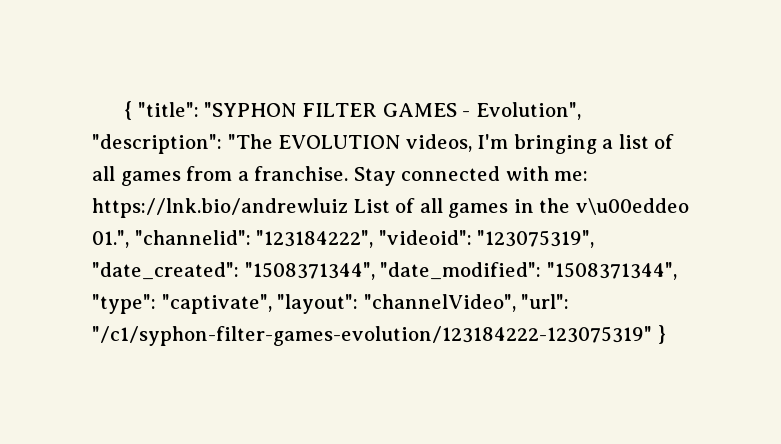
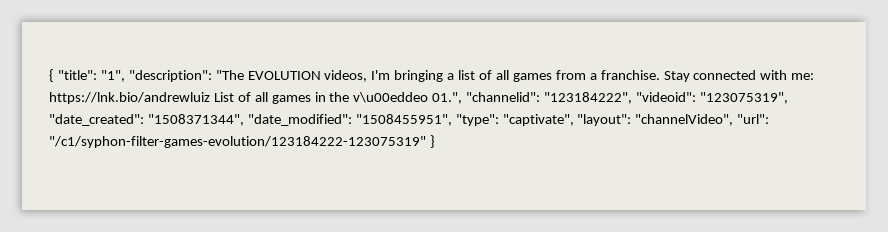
- { "title": "SYPHON FILTER GAMES - Evolution", "description": "The EVOLUTION videos, I'm bringing a list of all games from a franchise.
+ { "title": "1", "description": "The EVOLUTION videos, I'm bringing a list of all games from a franchise.
- Stay connected with me: https://lnk.bio/andrewluiz List of all games in the v\u00eddeo 01.", "channelid": "123184222", "videoid": "123075319", "date_created": "1508371344", "date_modified": "1508371344", "type": "captivate", "layout": "channelVideo", "url": "/c1/syphon-filter-games-evolution/123184222-123075319" }
+ Stay connected with me: https://lnk.bio/andrewluiz List of all games in the v\u00eddeo 01.", "channelid": "123184222", "videoid": "123075319", "date_created": "1508371344", "date_modified": "1508455951", "type": "captivate", "layout": "channelVideo", "url": "/c1/syphon-filter-games-evolution/123184222-123075319" }

